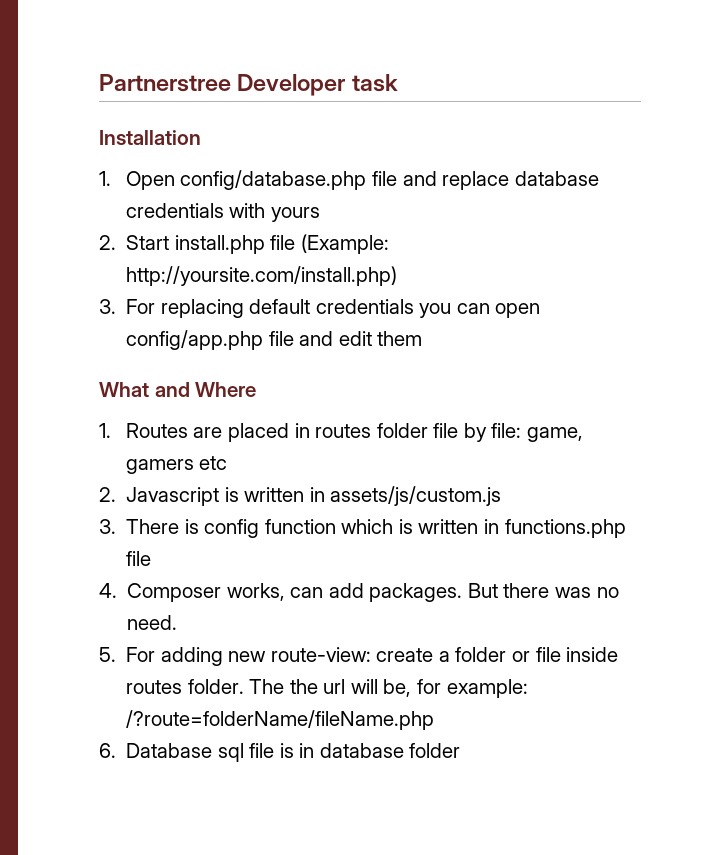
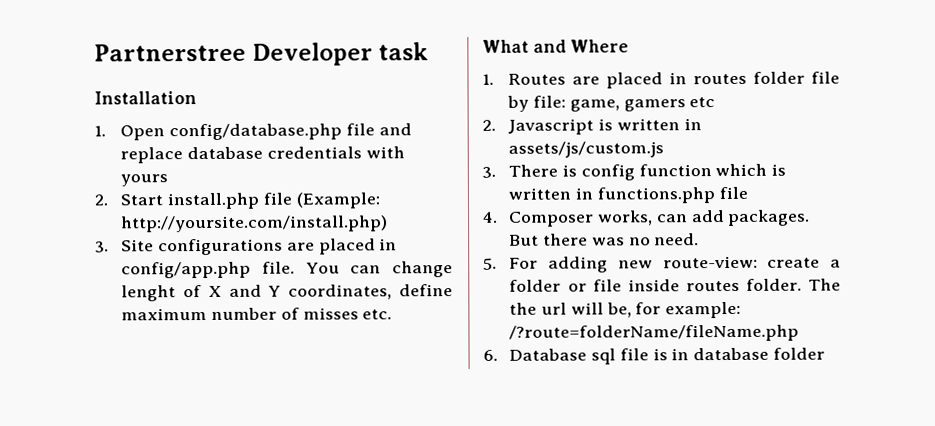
- 3. For replacing default credentials you can open config/app.php file and edit them
+ 3. Site configurations are placed in config/app.php file. You can change lenght of X and Y coordinates, define maximum number of misses etc.

